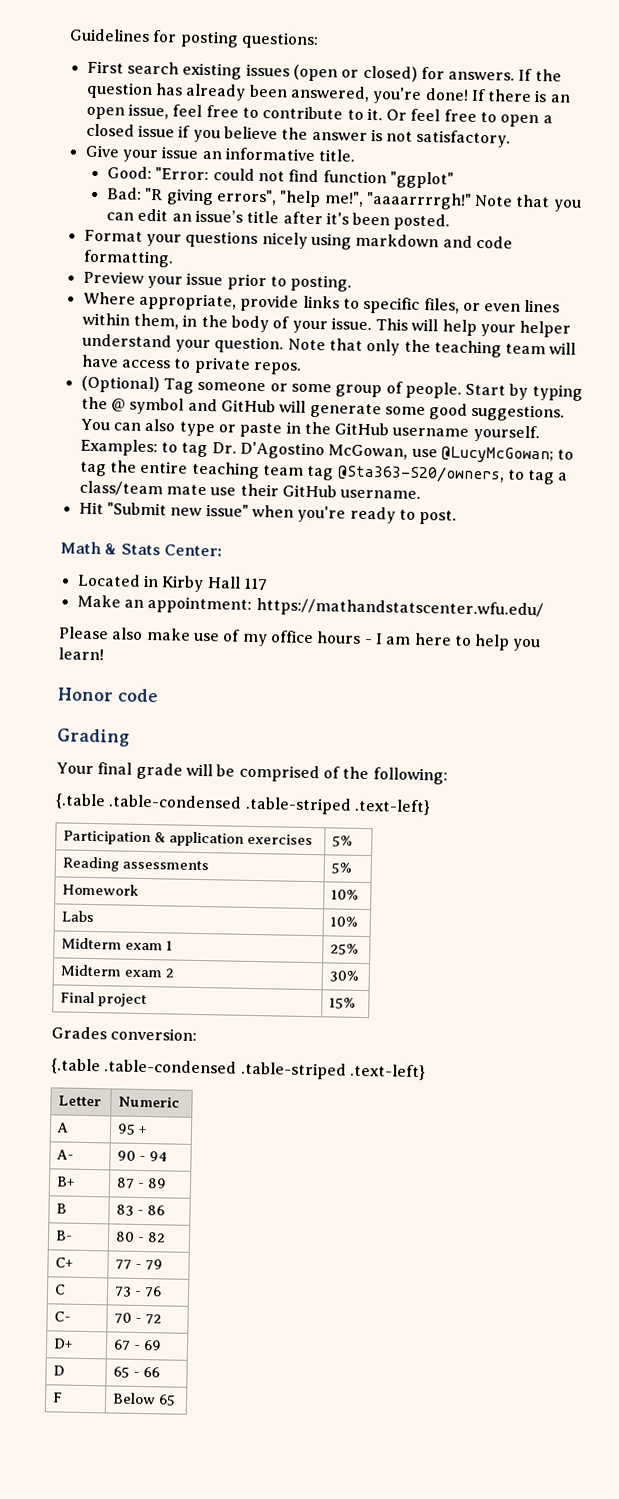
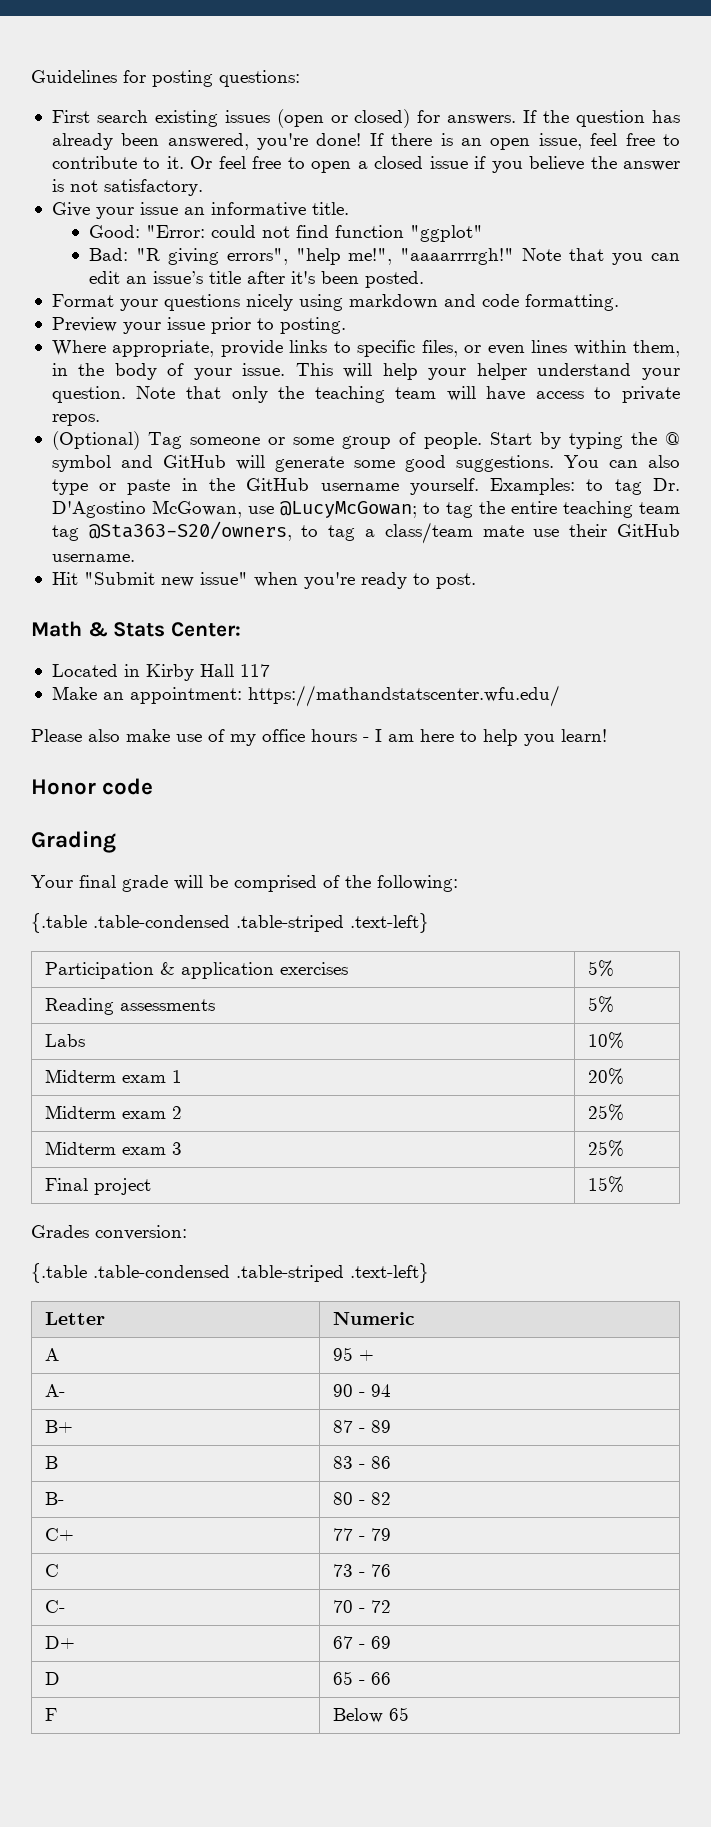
- Homework | 10%
- Midterm exam 1 | 25%
+ Midterm exam 1 | 20%
- Midterm exam 2 | 30%
+ Midterm exam 2 | 25%
+ Midterm exam 3 | 25%

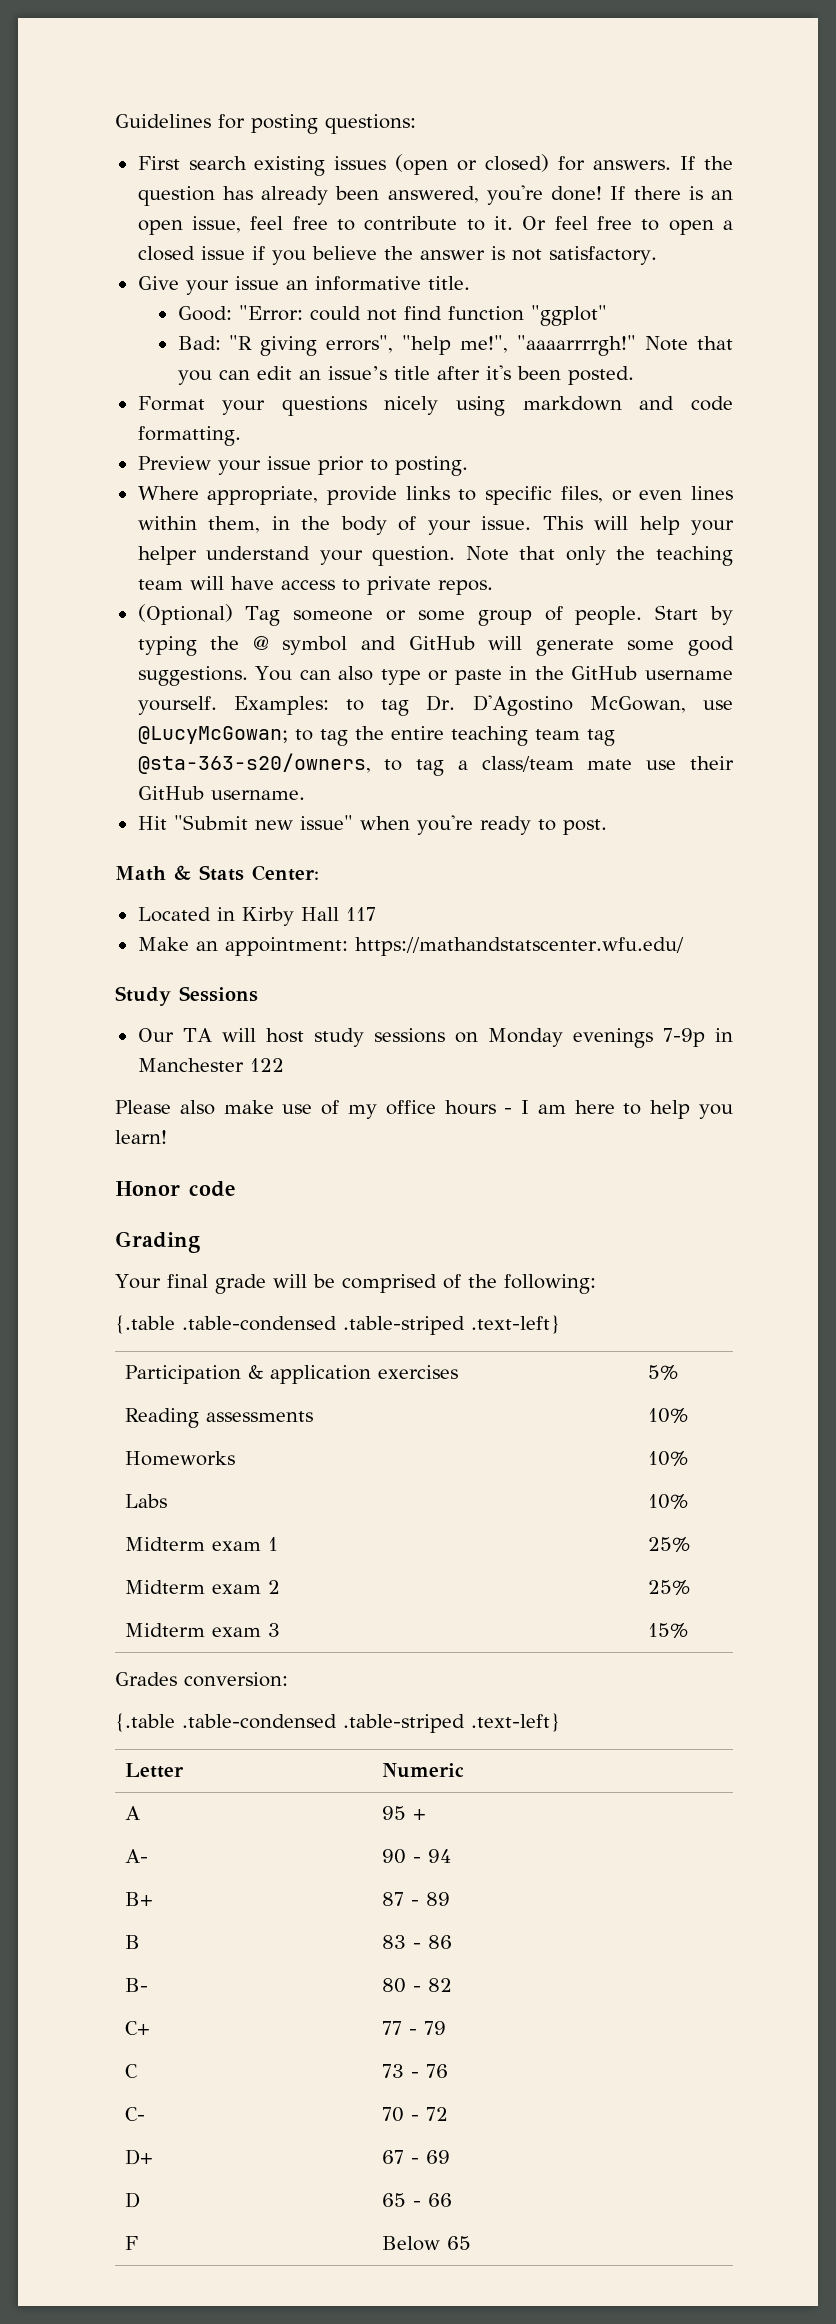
- Examples: to tag Dr. D'Agostino McGowan, use @LucyMcGowan; to tag the entire teaching team tag @Sta363-S20/owners, to tag a class/team mate use their GitHub username.
+ Examples: to tag Dr. D'Agostino McGowan, use @LucyMcGowan; to tag the entire teaching team tag @sta-363-s20/owners, to tag a class/team mate use their GitHub username.
+ Study Sessions
+ Our TA will host study sessions on Monday evenings 7-9p in Manchester 122
- Reading assessments | 5%
+ Reading assessments | 10%
+ Homeworks | 10%
- Midterm exam 1 | 20%
+ Midterm exam 1 | 25%
- Midterm exam 3 | 25%
- Final project | 15%
+ Midterm exam 3 | 15%

